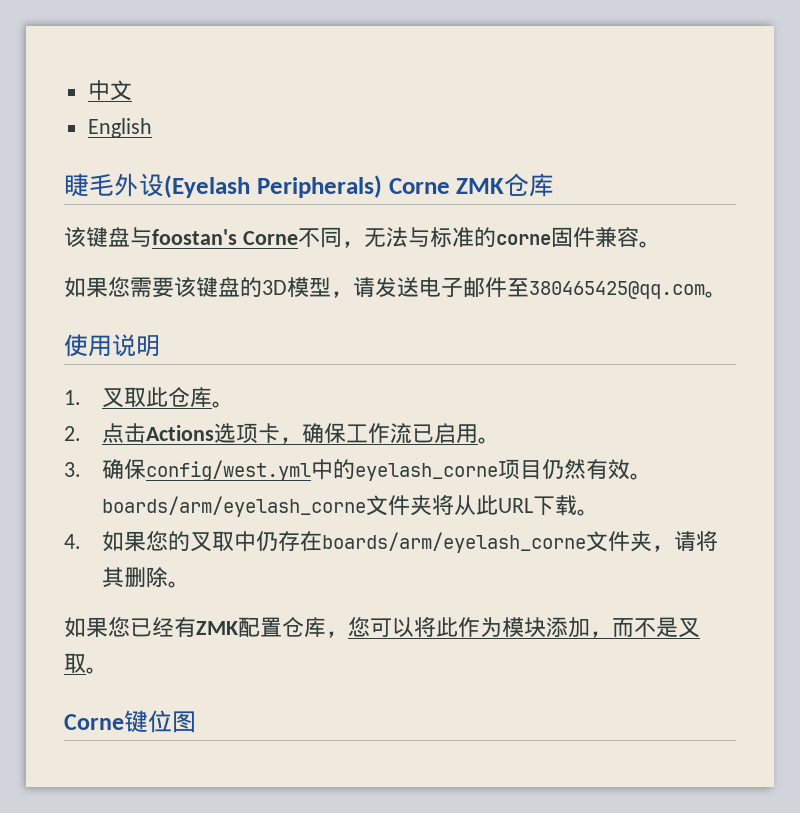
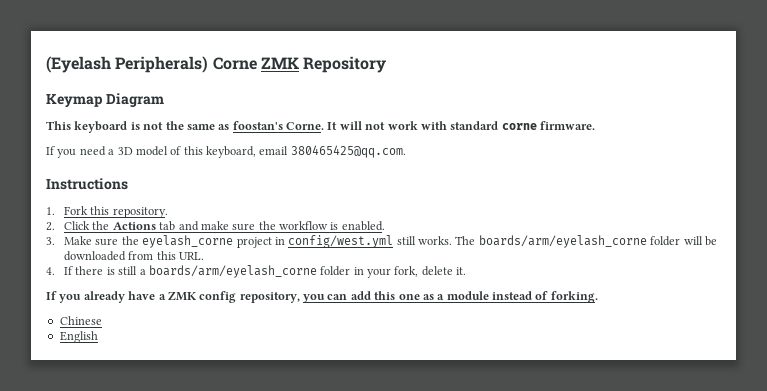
- 中文
+ (Eyelash Peripherals) Corne ZMK Repository
+ Keymap Diagram
+ This keyboard is not the same as foostan's Corne. It will not work with standard corne firmware.
+ If you need a 3D model of this keyboard, email 380465425@qq.com.
+ Instructions
+ 1. Fork this repository.
+ 2. Click the Actions tab and make sure the workflow is enabled.
+ 3. Make sure the eyelash_corne project in config/west.yml still works. The boards/arm/eyelash_corne folder will be downloaded from this URL.
+ 4. If there is still a boards/arm/eyelash_corne folder in your fork, delete it.
+ If you already have a ZMK config repository, you can add this one as a module instead of forking.
+ Chinese
  English
- 睫毛外设(Eyelash Peripherals) Corne ZMK仓库
- 该键盘与foostan's Corne不同，无法与标准的corne固件兼容。
- 如果您需要该键盘的3D模型，请发送电子邮件至380465425@qq.com。
- 使用说明
- 1.叉取此仓库。
- 2.点击Actions选项卡，确保工作流已启用。
- 3.确保config/west.yml中的eyelash_corne项目仍然有效。boards/arm/eyelash_corne文件夹将从此URL下载。
- 4.如果您的叉取中仍存在boards/arm/eyelash_corne文件夹，请将其删除。
- 如果您已经有ZMK配置仓库，您可以将此作为模块添加，而不是叉取。
- Corne键位图

